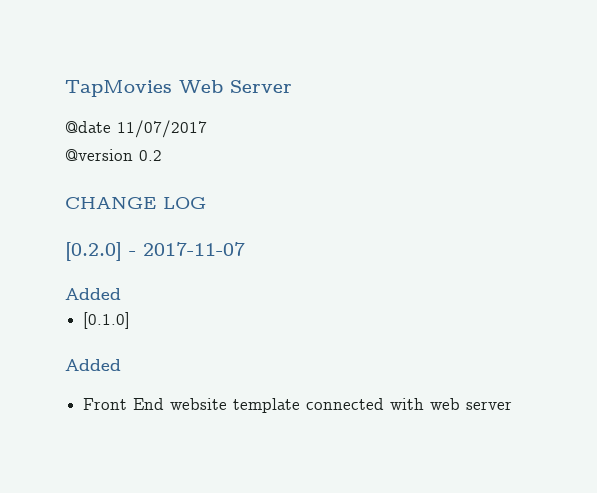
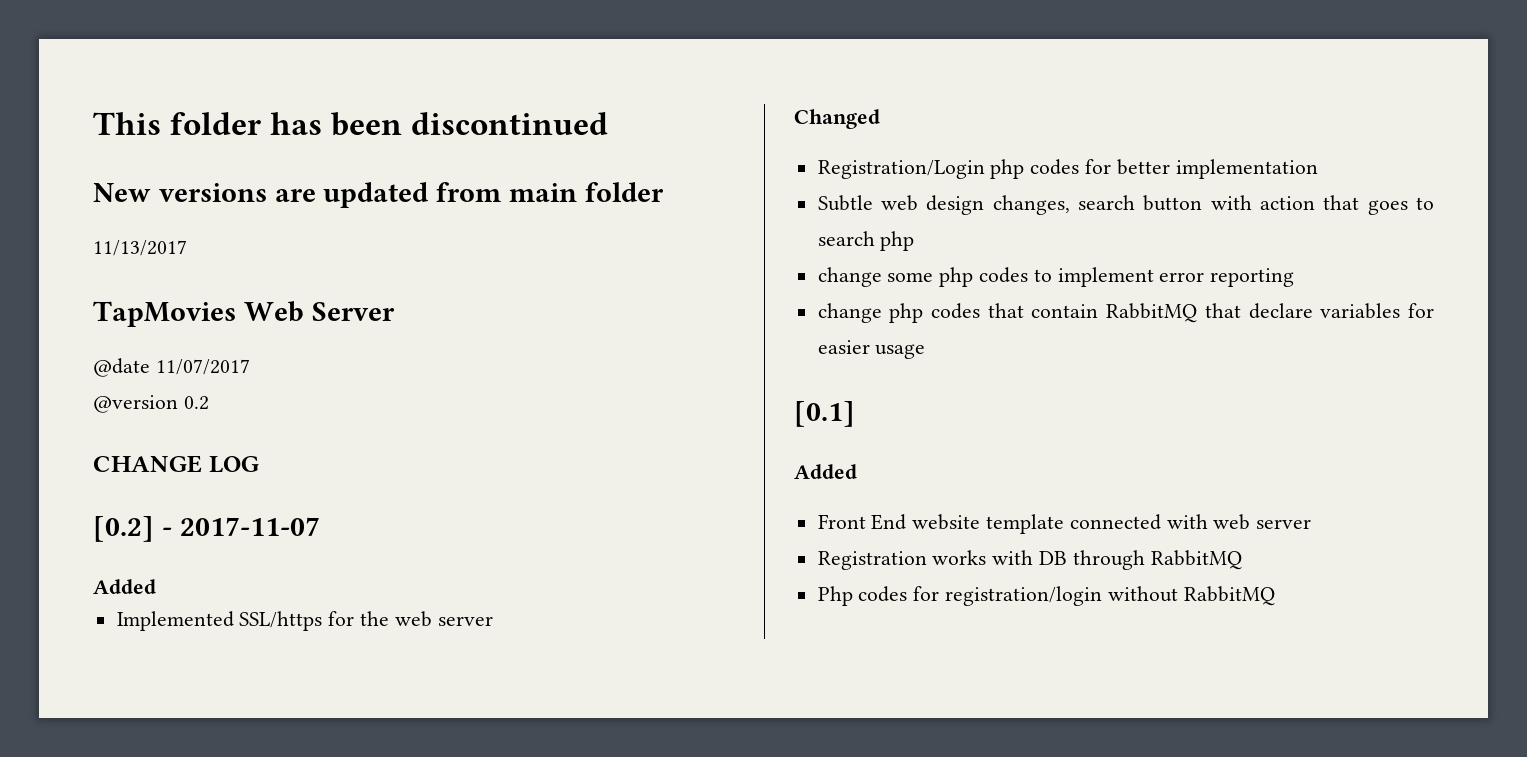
+ This folder has been discontinued
+ New versions are updated from main folder
+ 11/13/2017
- [0.2.0] - 2017-11-07
+ [0.2] - 2017-11-07
- [0.1.0]
+ Implemented SSL/https for the web server
+ Changed
+ Registration/Login php codes for better implementation
+ Subtle web design changes, search button with action that goes to search php
+ change some php codes to implement error reporting
+ change php codes that contain RabbitMQ that declare variables for easier usage
+ [0.1]
+ Registration works with DB through RabbitMQ
+ Php codes for registration/login without RabbitMQ

